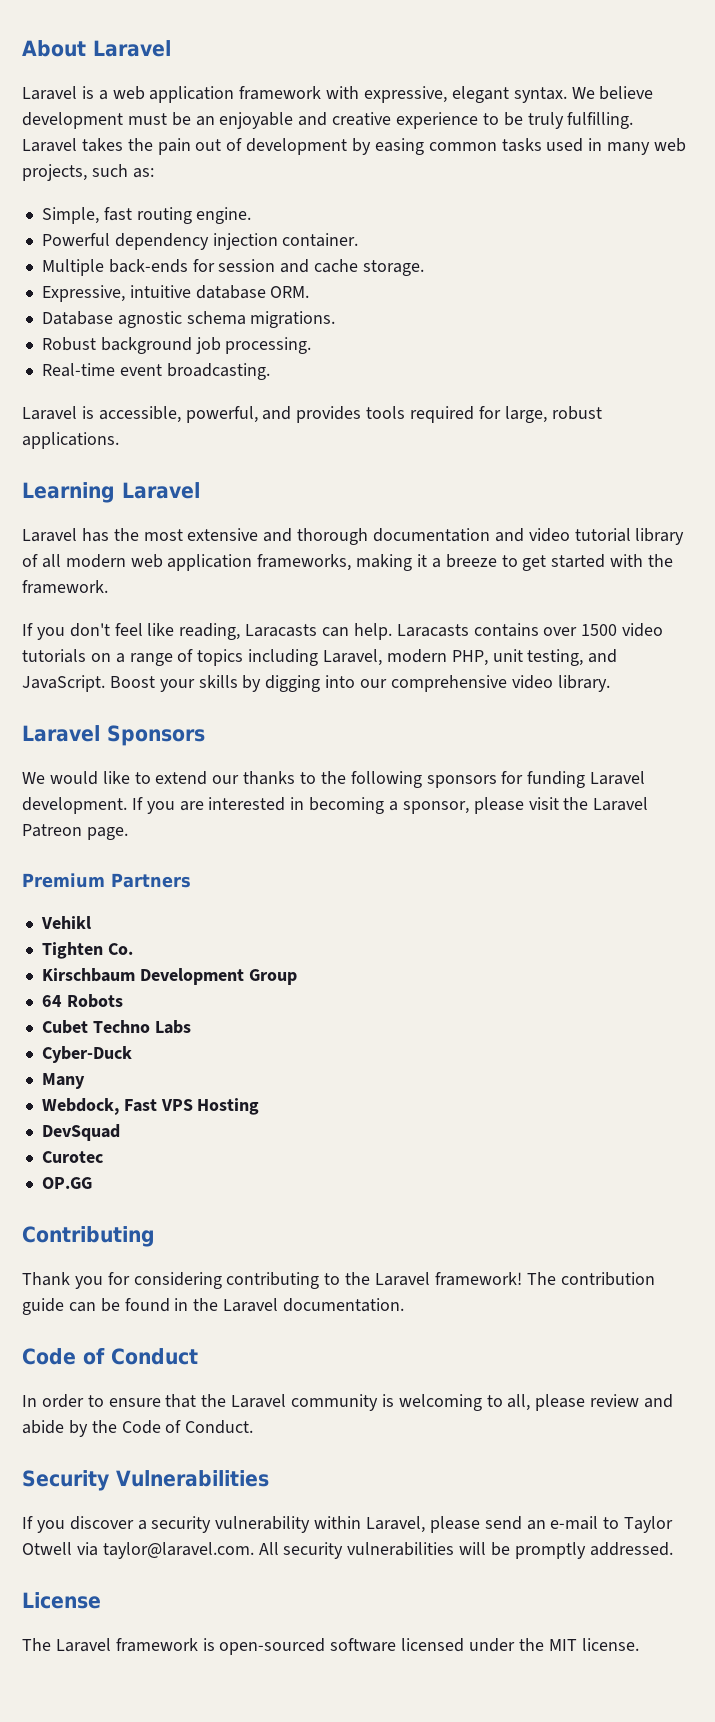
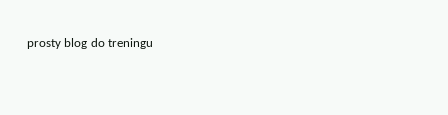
- About Laravel
- Laravel is a web application framework with expressive, elegant syntax. We believe development must be an enjoyable and creative experience to be truly fulfilling. Laravel takes the pain out of development by easing common tasks used in many web projects, such as:
- Simple, fast routing engine.
- Powerful dependency injection container.
- Multiple back-ends for session and cache storage.
- Expressive, intuitive database ORM.
- Database agnostic schema migrations.
- Robust background job processing.
- Real-time event broadcasting.
- Laravel is accessible, powerful, and provides tools required for large, robust applications.
- Learning Laravel
- Laravel has the most extensive and thorough documentation and video tutorial library of all modern web application frameworks, making it a breeze to get started with the framework.
- If you don't feel like reading, Laracasts can help. Laracasts contains over 1500 video tutorials on a range of topics including Laravel, modern PHP, unit testing, and JavaScript. Boost your skills by digging into our comprehensive video library.
- Laravel Sponsors
- We would like to extend our thanks to the following sponsors for funding Laravel development. If you are interested in becoming a sponsor, please visit the Laravel Patreon page.
- Premium Partners
- Vehikl
- Tighten Co.
- Kirschbaum Development Group
- 64 Robots
- Cubet Techno Labs
- Cyber-Duck
- Many
- Webdock, Fast VPS Hosting
- DevSquad
- Curotec
- OP.GG
- Contributing
- Thank you for considering contributing to the Laravel framework! The contribution guide can be found in the Laravel documentation.
- Code of Conduct
- In order to ensure that the Laravel community is welcoming to all, please review and abide by the Code of Conduct.
- Security Vulnerabilities
- If you discover a security vulnerability within Laravel, please send an e-mail to Taylor Otwell via taylor@laravel.com. All security vulnerabilities will be promptly addressed.
- License
- The Laravel framework is open-sourced software licensed under the MIT license.
+ prosty blog do treningu

